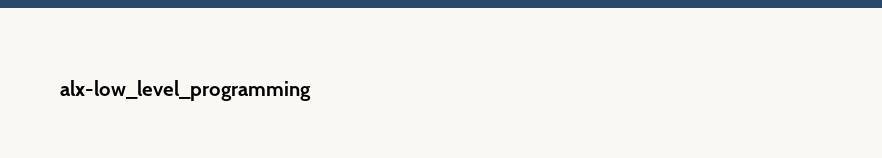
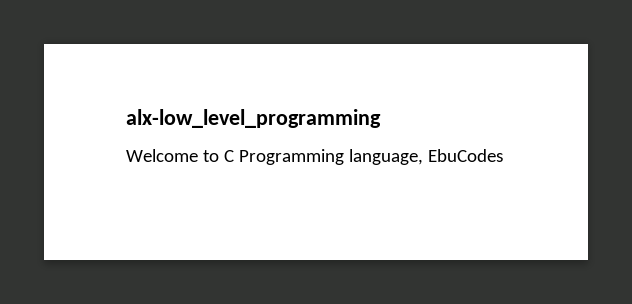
+ Welcome to C Programming language, EbuCodes

